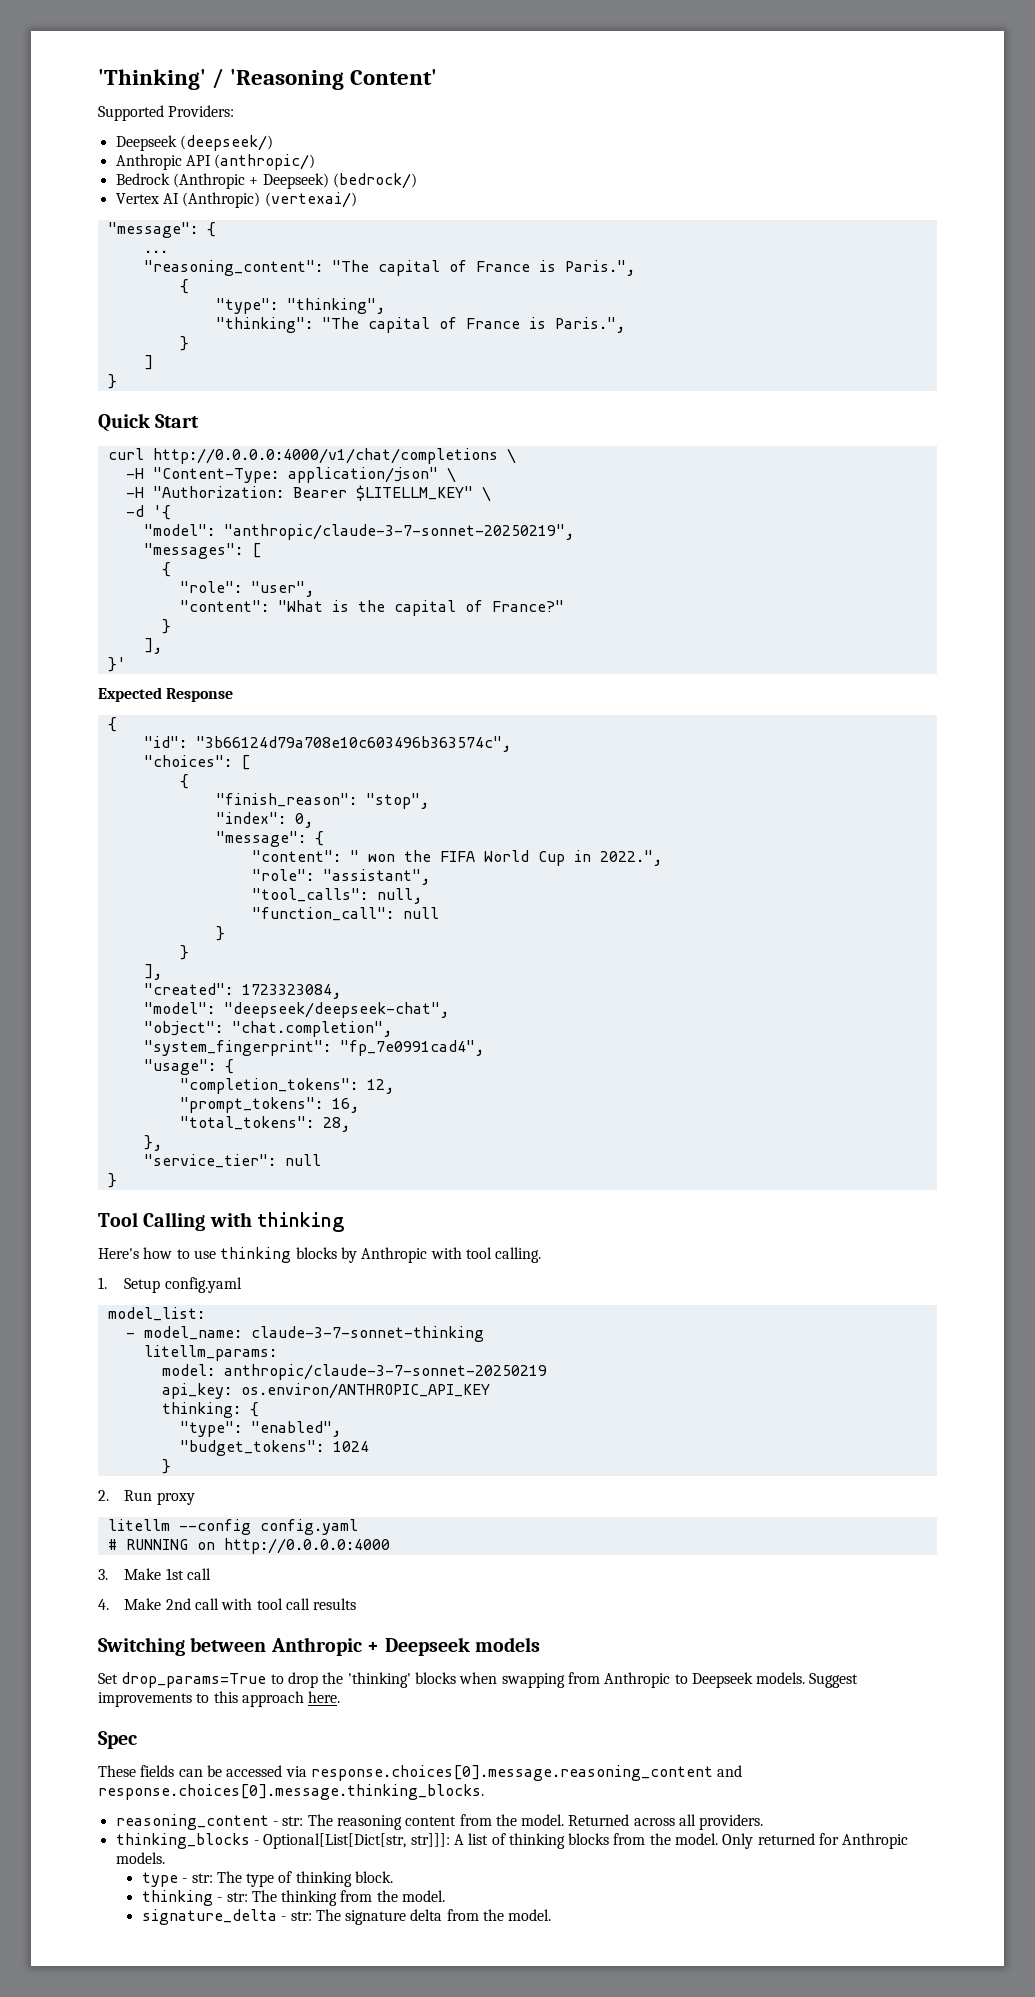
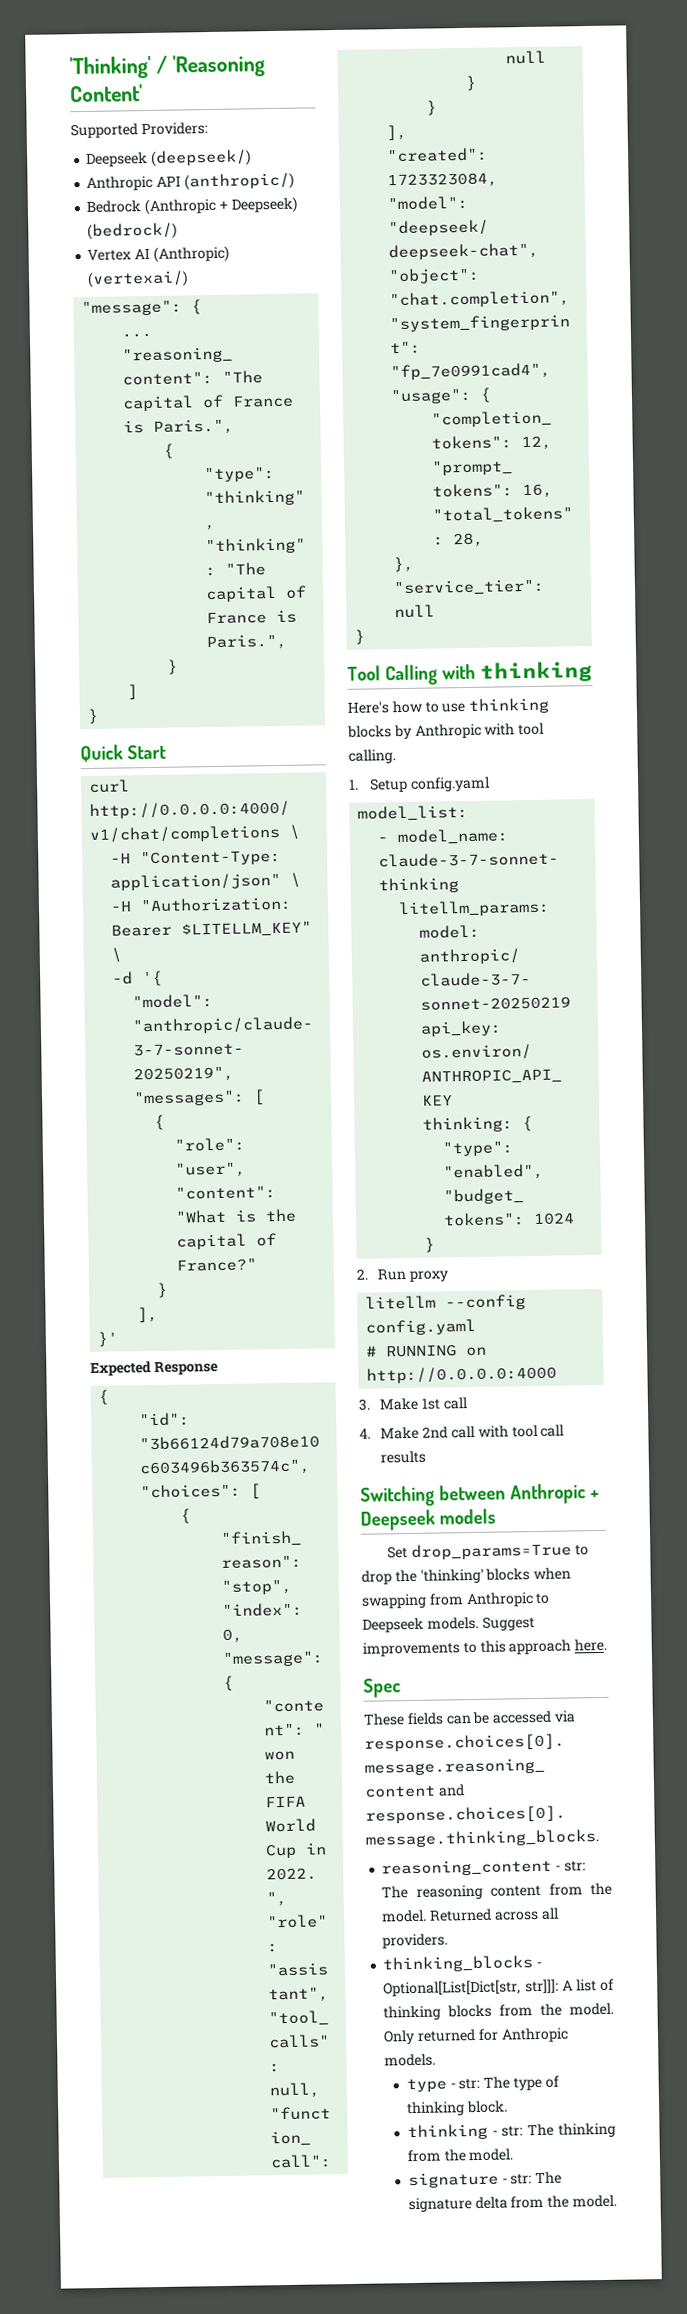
- signature_delta - str: The signature delta from the model.
+ signature - str: The signature delta from the model.

